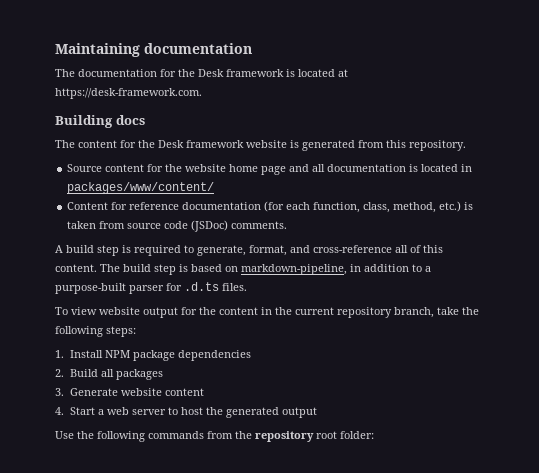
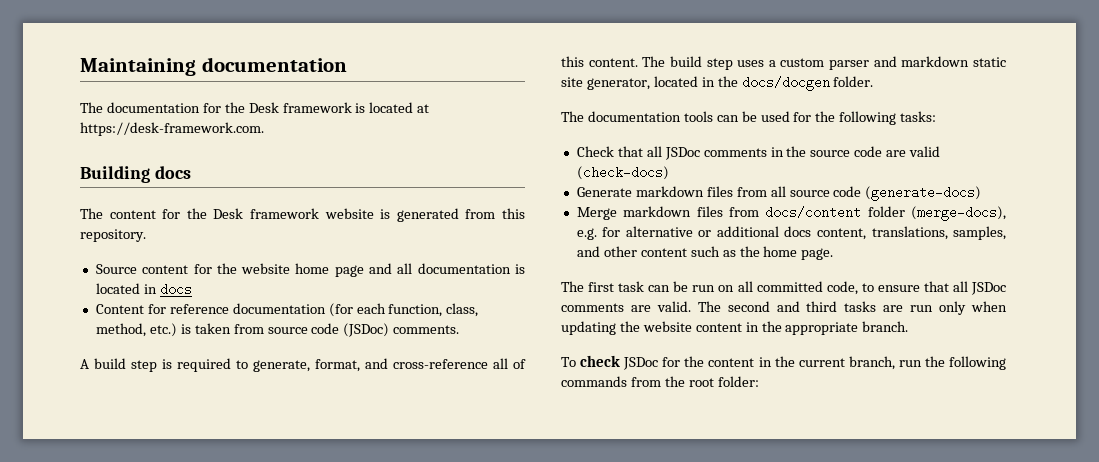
- Source content for the website home page and all documentation is located in packages/www/content/
+ Source content for the website home page and all documentation is located in docs
- The build step is based on markdown-pipeline, in addition to a purpose-built parser for .d.ts files.
- To view website output for the content in the current repository branch, take the following steps:
- 1. Install NPM package dependencies
- 2. Build all packages
- 3. Generate website content
- 4. Start a web server to host the generated output
- Use the following commands from the repository root folder:
+ The build step uses a custom parser and markdown static site generator, located in the docs/docgen folder.
+ The documentation tools can be used for the following tasks:
+ Check that all JSDoc comments in the source code are valid (check-docs)
+ Generate markdown files from all source code (generate-docs)
+ Merge markdown files from docs/content folder (merge-docs), e.g. for alternative or additional docs content, translations, samples, and other content such as the home page.
+ The first task can be run on all committed code, to ensure that all JSDoc comments are valid. The second and third tasks are run only when updating the website content in the appropriate branch.
+ To check JSDoc for the content in the current branch, run the following commands from the root folder:

